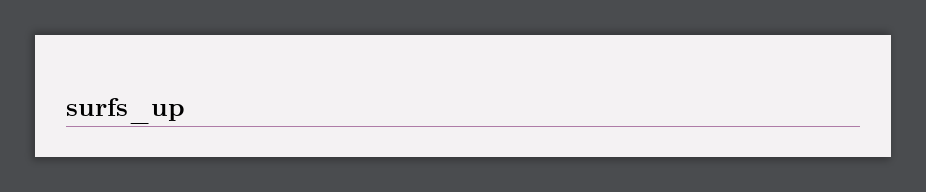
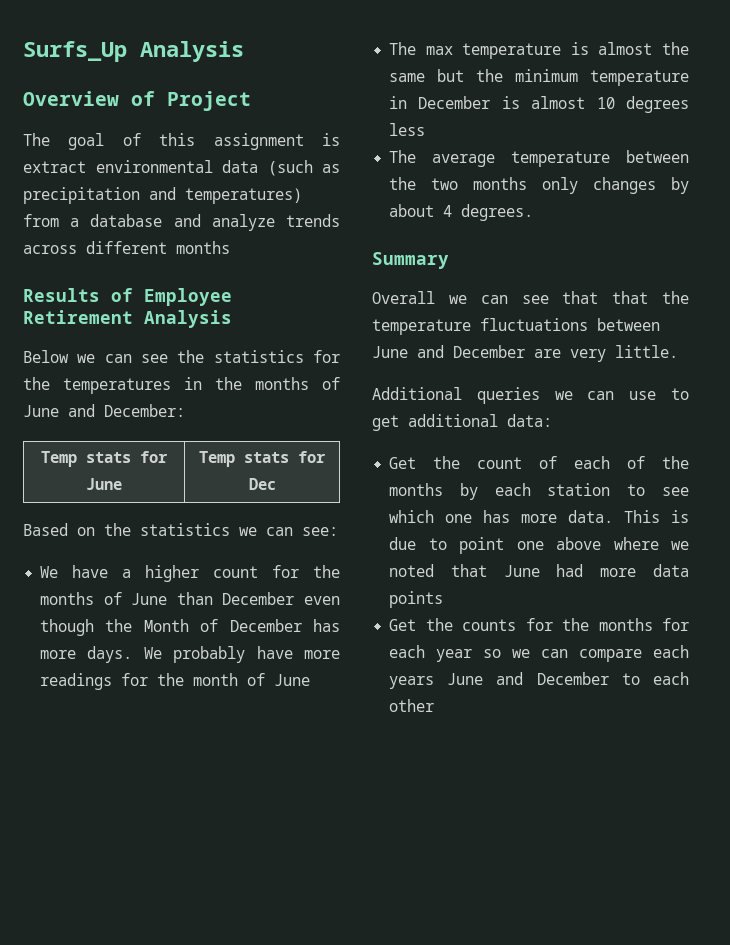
- surfs_up
+ Surfs_Up Analysis
+ Overview of Project
+ The goal of this assignment is extract environmental data (such as precipitation and temperatures) from a database and analyze trends across different months
+ Results of Employee Retirement Analysis
+ Below we can see the statistics for the temperatures in the months of June and December:
+ Temp stats for June | Temp stats for Dec
+ Based on the statistics we can see:
+ We have a higher count for the months of June than December even though the Month of December has more days. We probably have more readings for the month of June
+ The max temperature is almost the same but the minimum temperature in December is almost 10 degrees less
+ The average temperature between the two months only changes by about 4 degrees.
+ Summary
+ Overall we can see that that the temperature fluctuations between June and December are very little.
+ Additional queries we can use to get additional data:
+ Get the count of each of the months by each station to see which one has more data. This is due to point one above where we noted that June had more data points
+ Get the counts for the months for each year so we can compare each years June and December to each other

